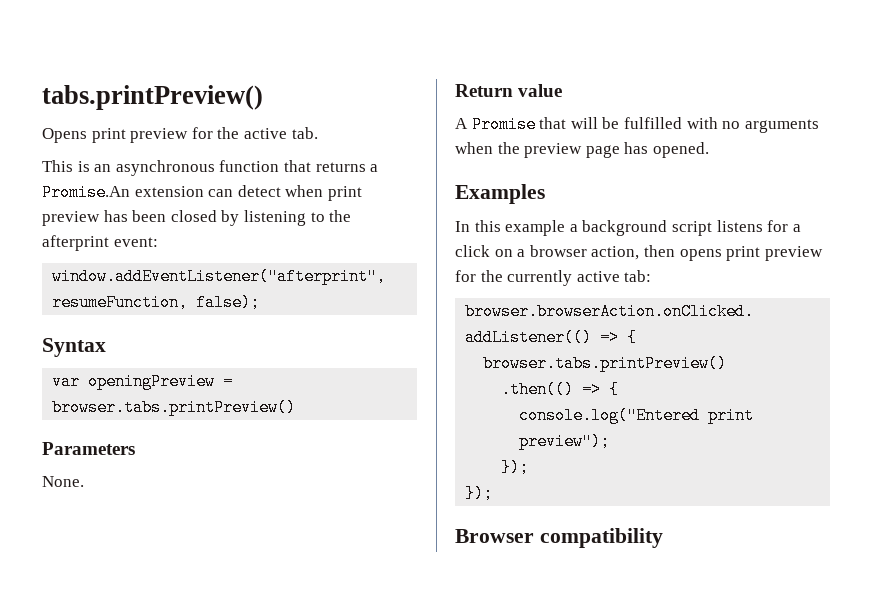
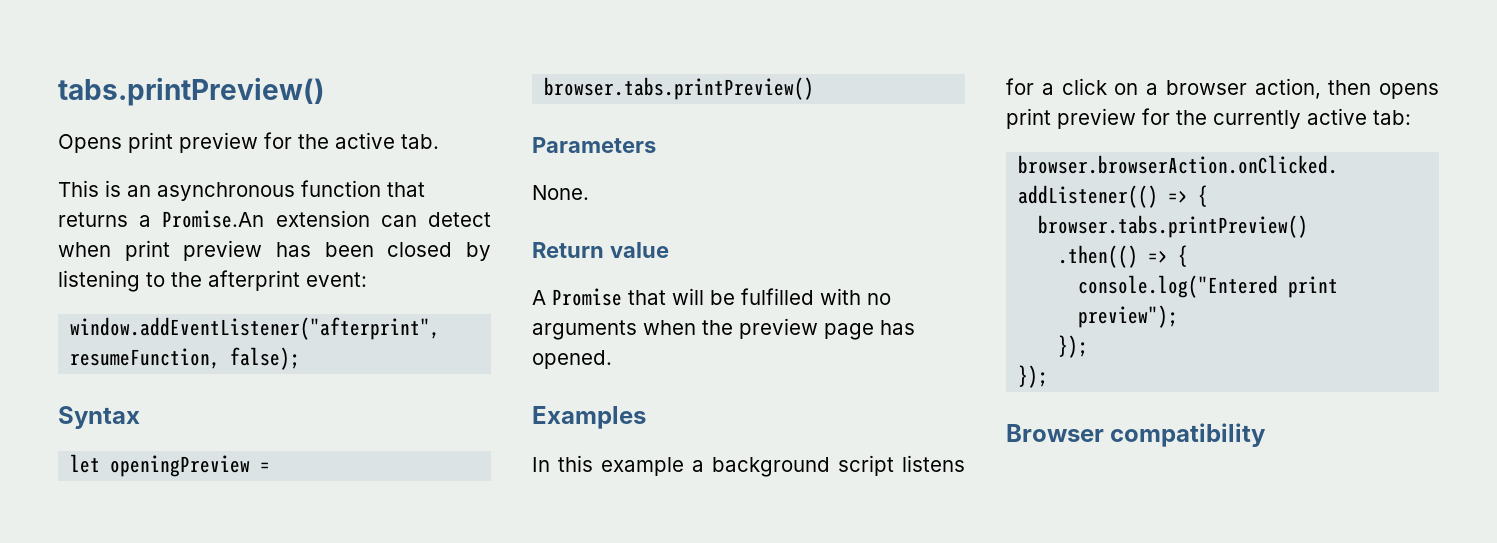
- var openingPreview = browser.tabs.printPreview()
+ let openingPreview = browser.tabs.printPreview()

